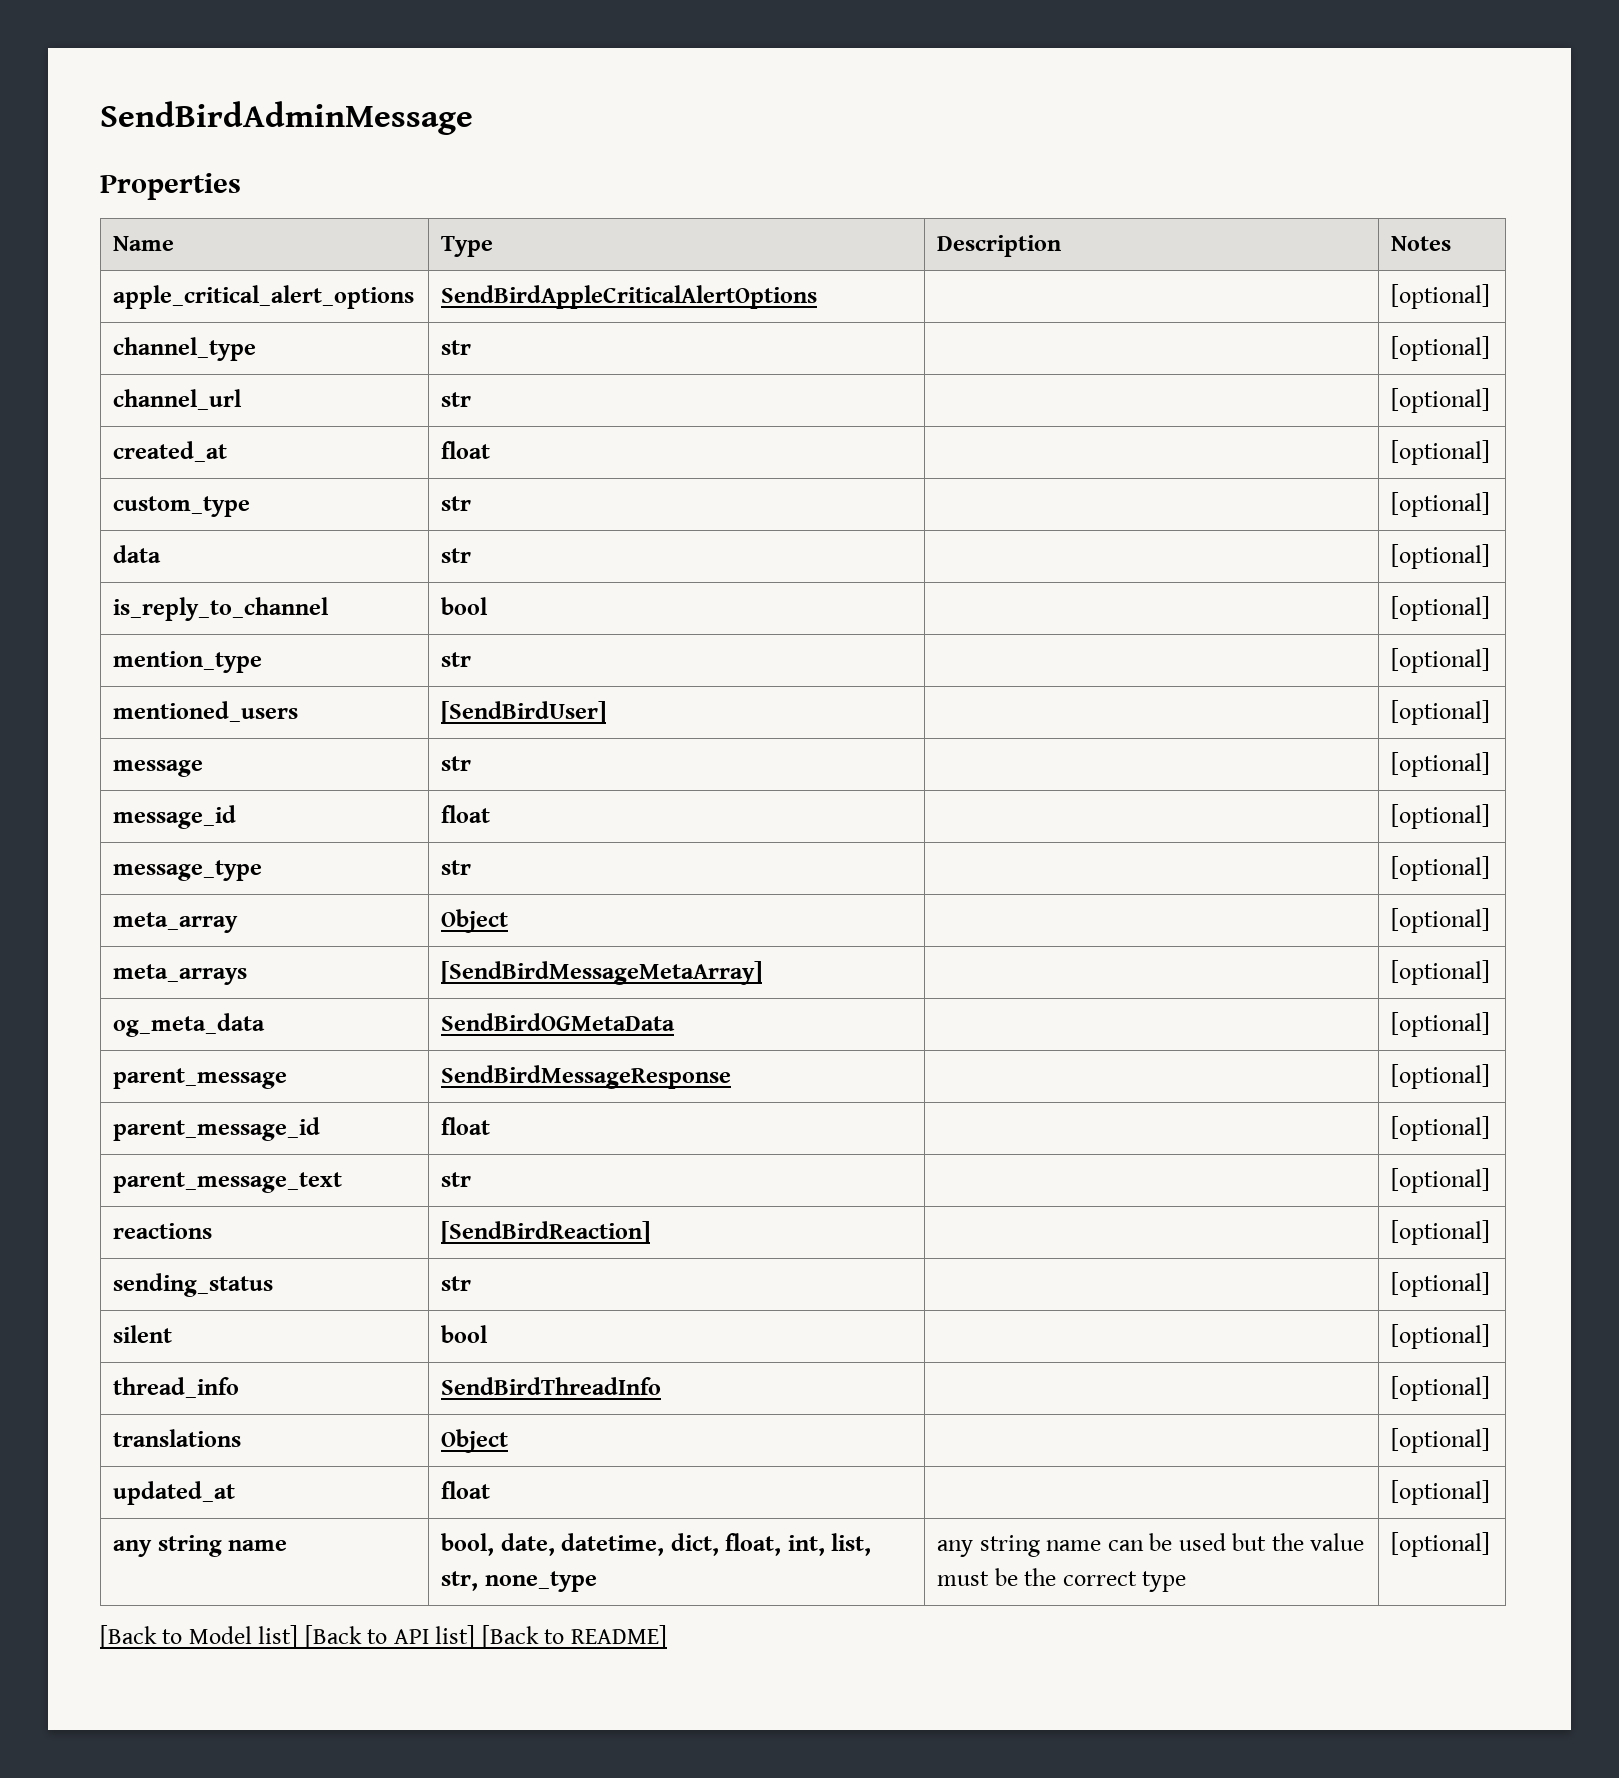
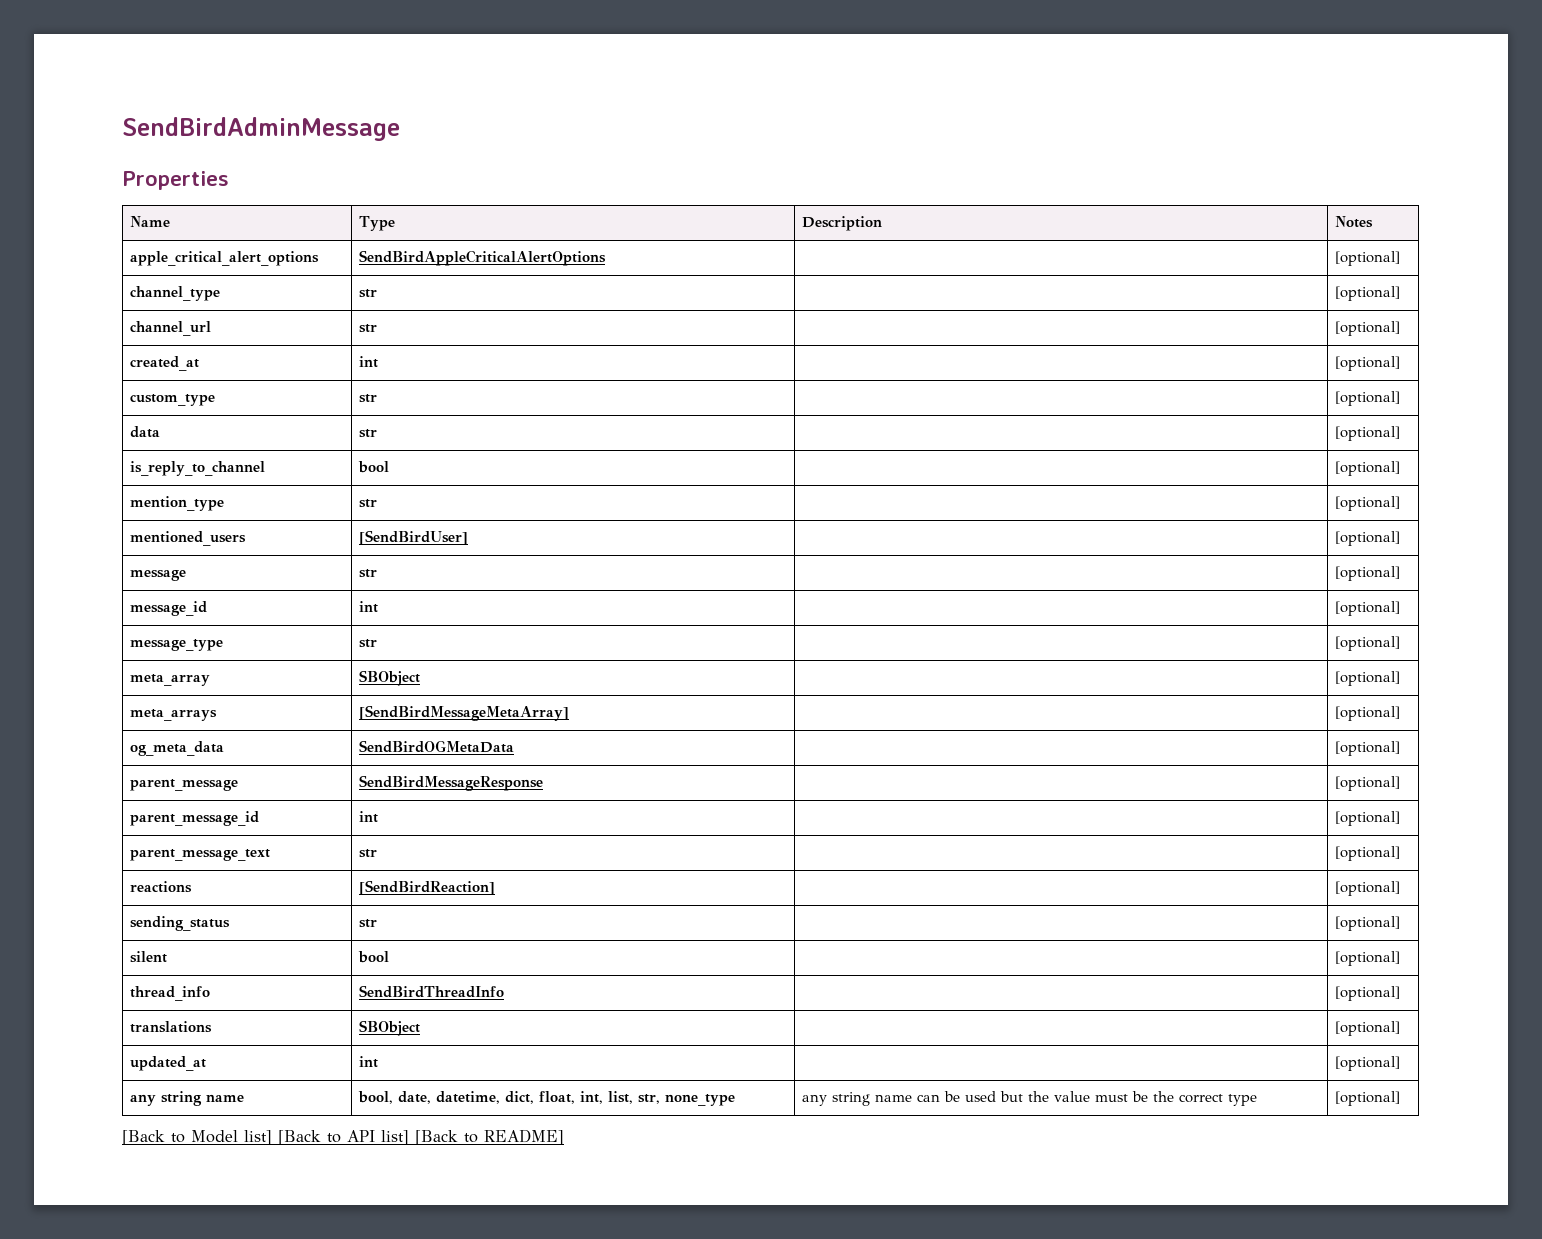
- created_at | float | | [optional]
+ created_at | int | | [optional]
- message_id | float | | [optional]
+ message_id | int | | [optional]
- meta_array | Object | | [optional]
+ meta_array | SBObject | | [optional]
- parent_message_id | float | | [optional]
+ parent_message_id | int | | [optional]
- translations | Object | | [optional]
+ translations | SBObject | | [optional]
- updated_at | float | | [optional]
+ updated_at | int | | [optional]

